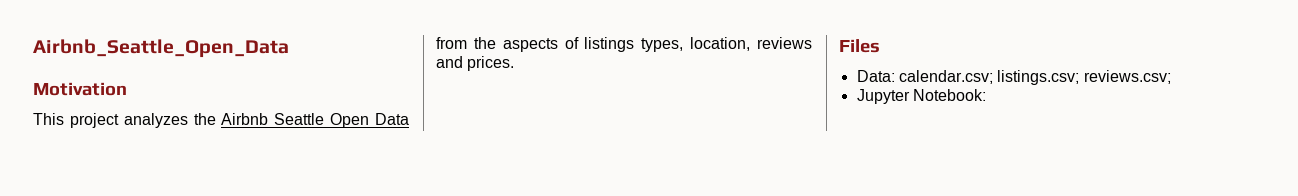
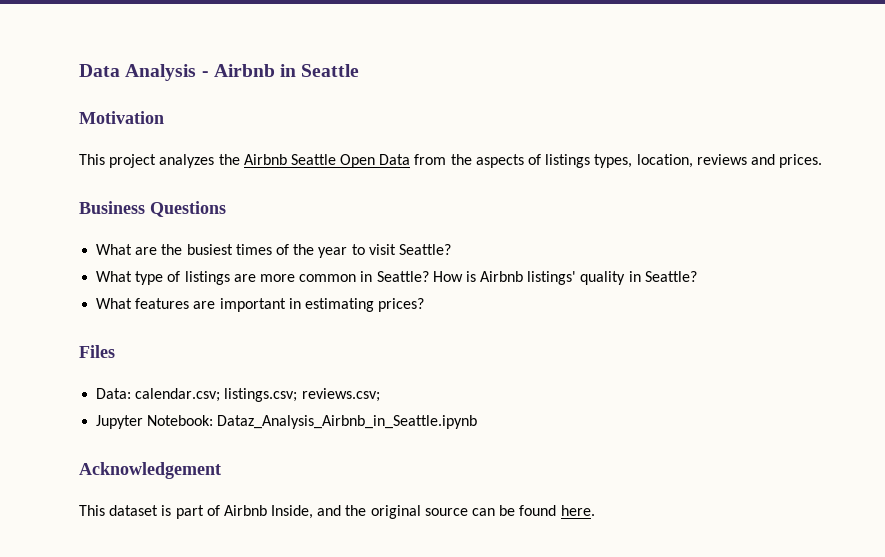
- Airbnb_Seattle_Open_Data
+ Data Analysis - Airbnb in Seattle
+ Business Questions
+ What are the busiest times of the year to visit Seattle?
+ What type of listings are more common in Seattle? How is Airbnb listings' quality in Seattle?
+ What features are important in estimating prices?
- Jupyter Notebook:
+ Jupyter Notebook: Dataz_Analysis_Airbnb_in_Seattle.ipynb
+ Acknowledgement
+ This dataset is part of Airbnb Inside, and the original source can be found here.

